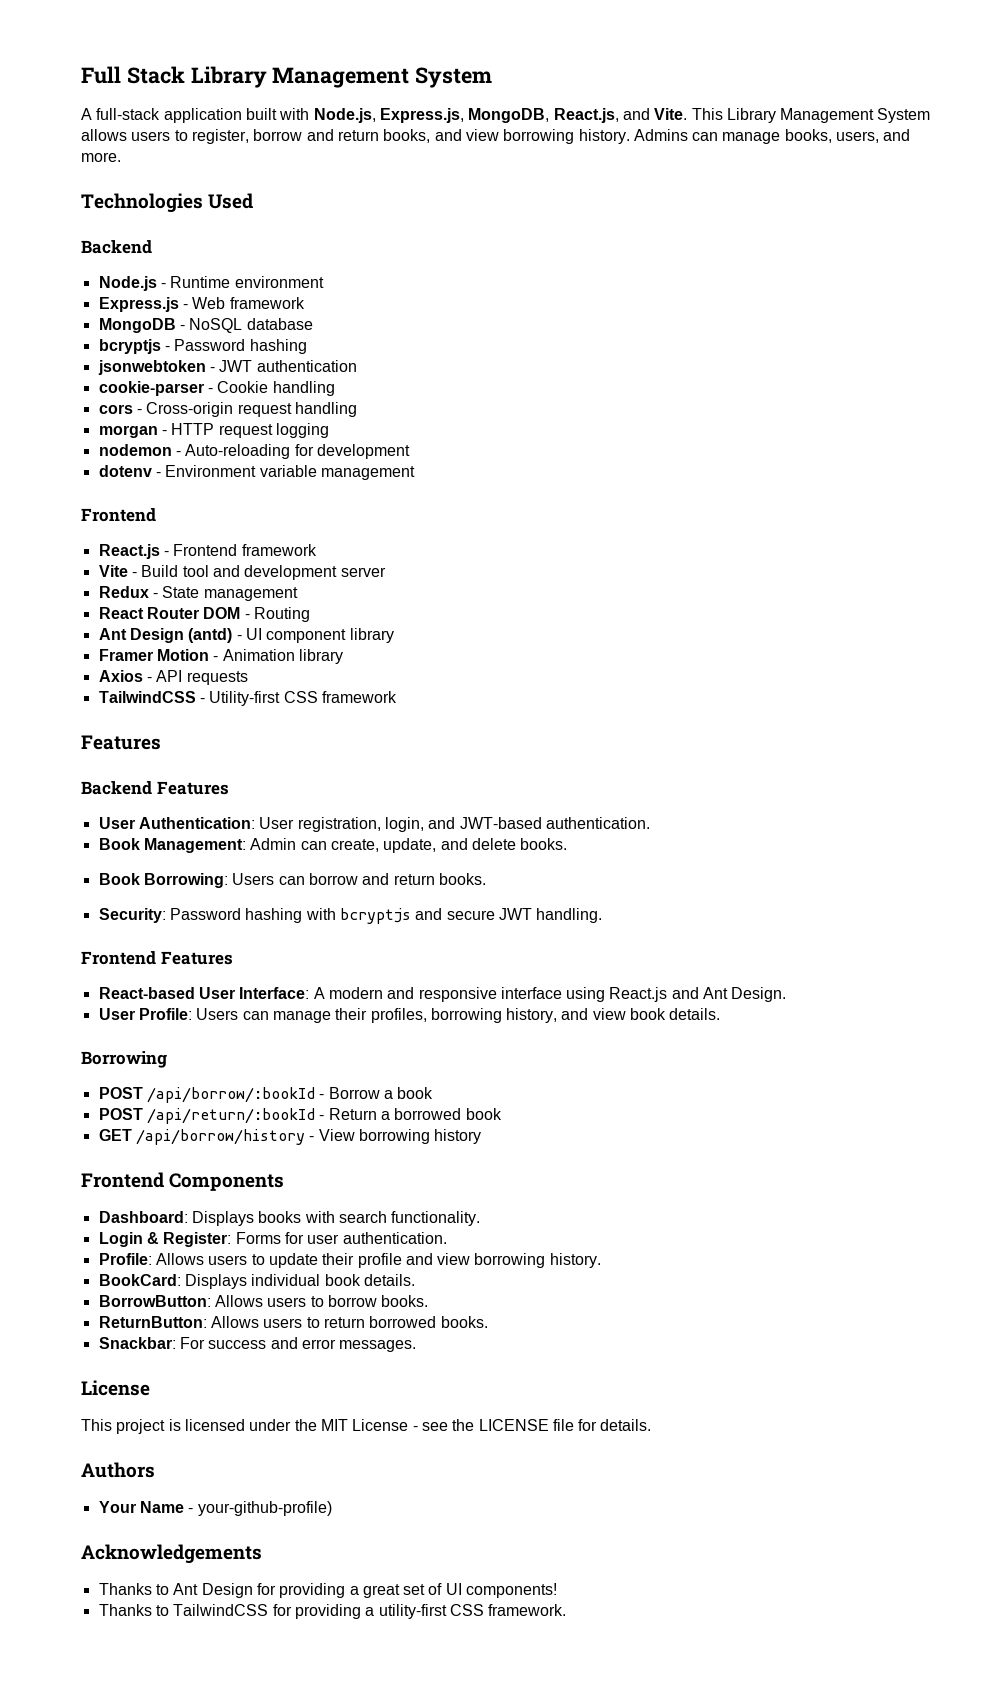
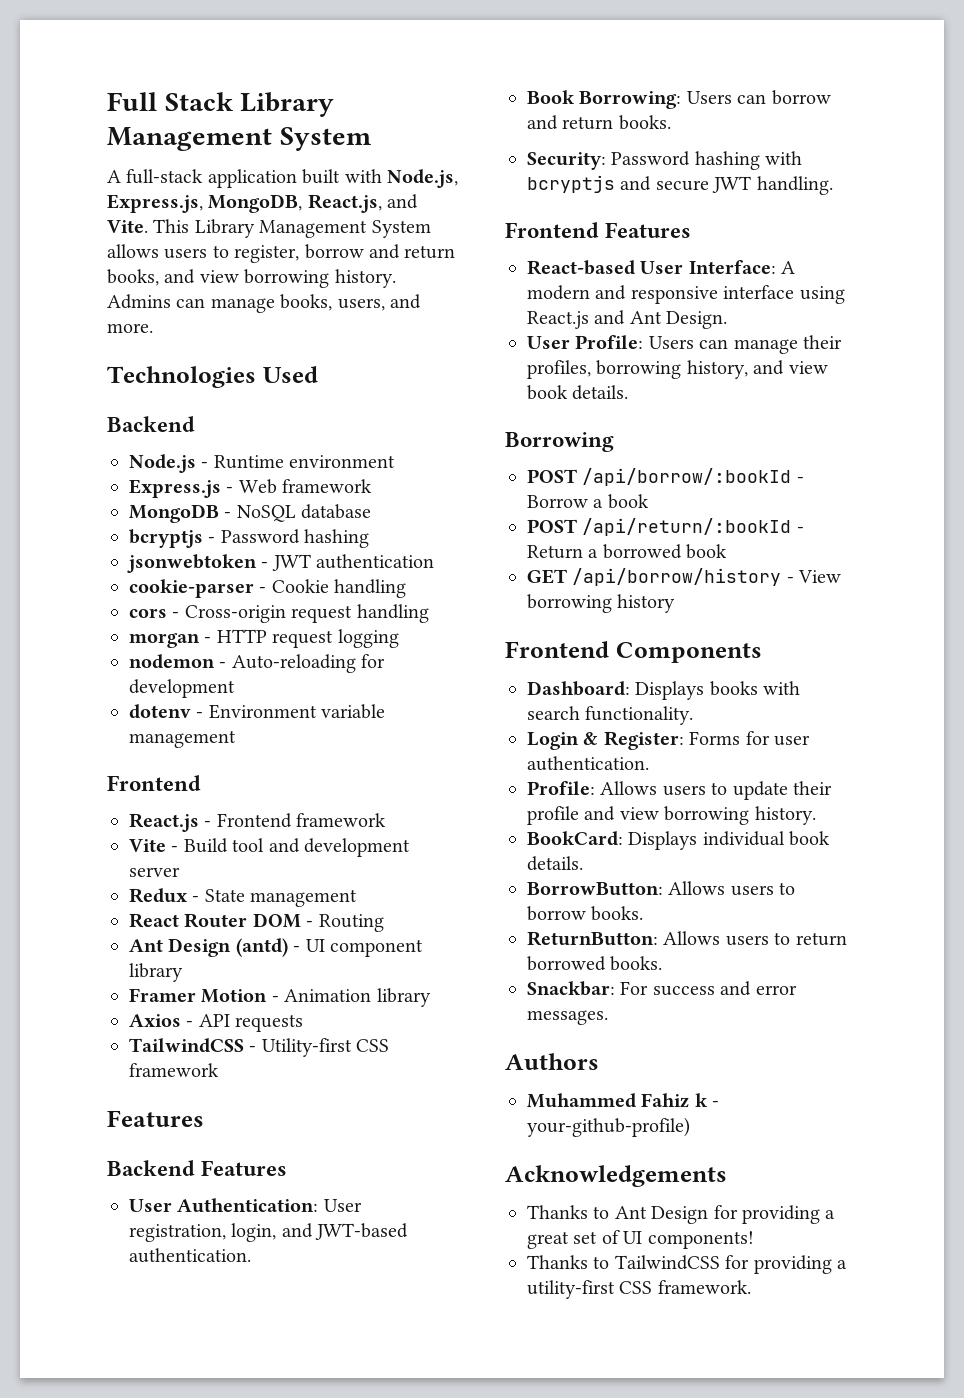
- Book Management: Admin can create, update, and delete books.
  Snackbar: For success and error messages.
- License
- This project is licensed under the MIT License - see the LICENSE file for details.
  Authors
- Your Name - your-github-profile)
+ Muhammed Fahiz k - your-github-profile)

